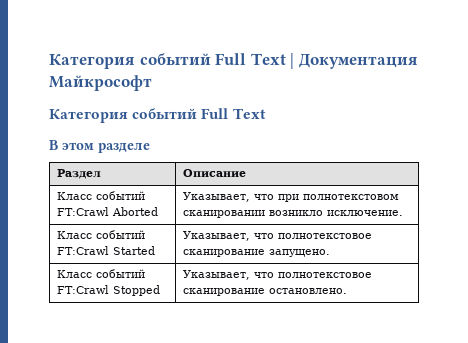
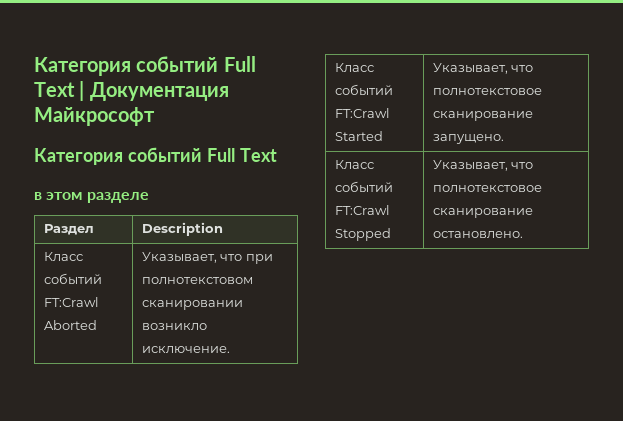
- В этом разделе
+ в этом разделе
- Раздел | Описание
+ Раздел | Description

